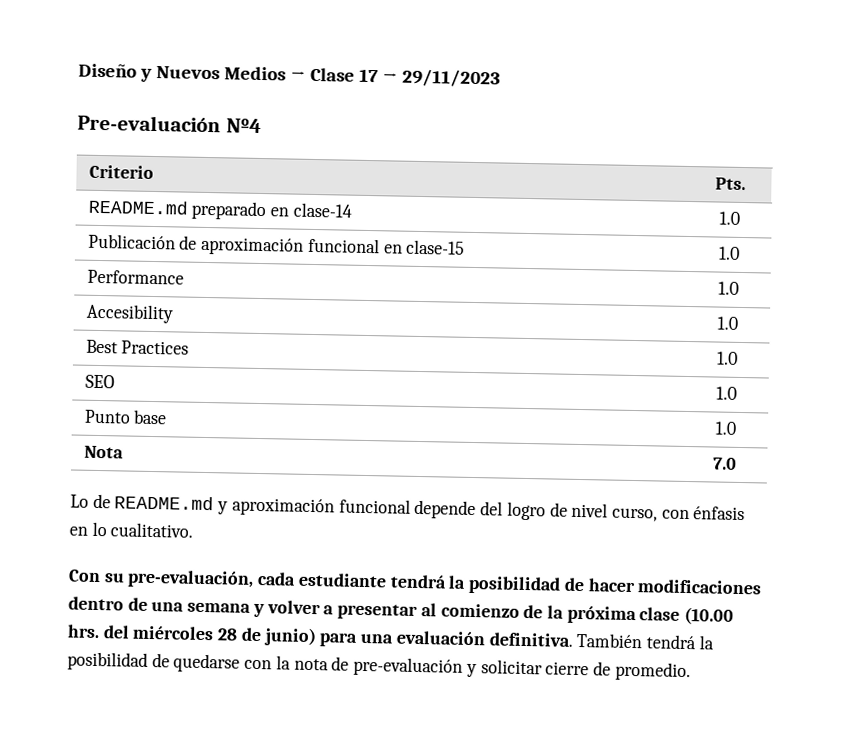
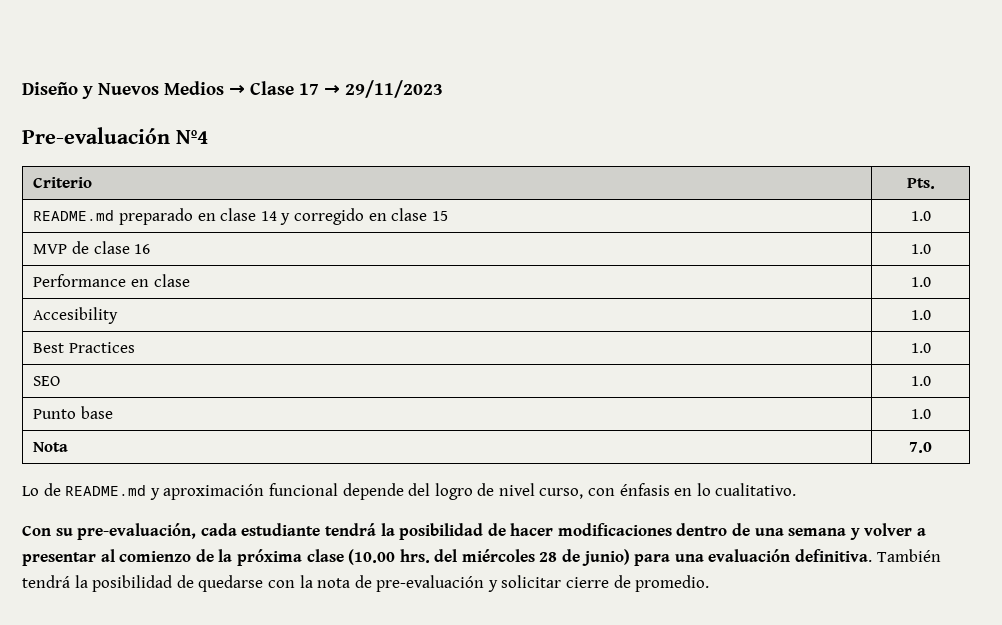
- README.md preparado en clase-14 | 1.0
- Publicación de aproximación funcional en clase-15 | 1.0
+ README.md preparado en clase 14 y corregido en clase 15 | 1.0
+ MVP de clase 16 | 1.0
- Performance | 1.0
+ Performance en clase | 1.0

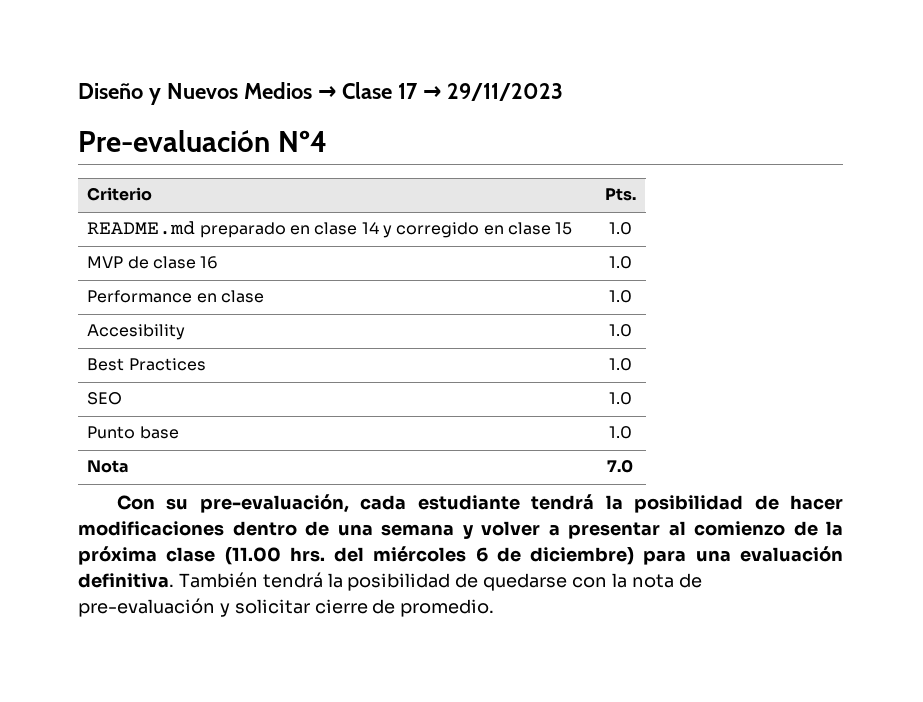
- Lo de README.md y aproximación funcional depende del logro de nivel curso, con énfasis en lo cualitativo.
- Con su pre-evaluación, cada estudiante tendrá la posibilidad de hacer modificaciones dentro de una semana y volver a presentar al comienzo de la próxima clase (10.00 hrs. del miércoles 28 de junio) para una evaluación definitiva.
+ Con su pre-evaluación, cada estudiante tendrá la posibilidad de hacer modificaciones dentro de una semana y volver a presentar al comienzo de la próxima clase (11.00 hrs. del miércoles 6 de diciembre) para una evaluación definitiva.

